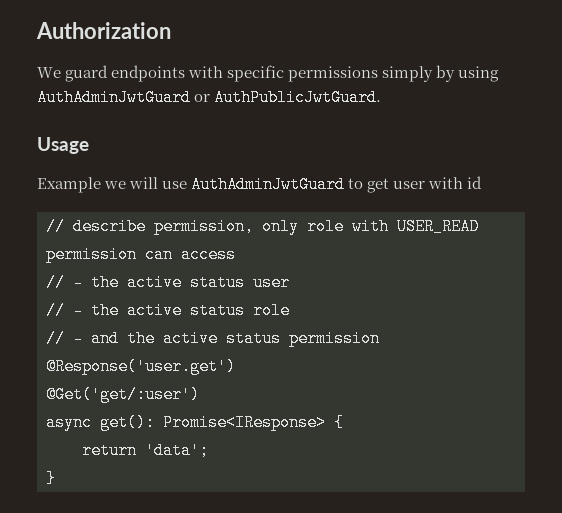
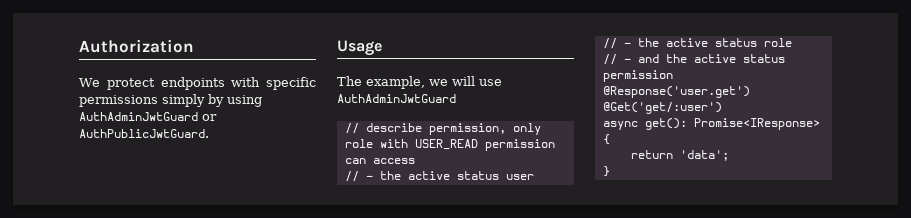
- We guard endpoints with specific permissions simply by using AuthAdminJwtGuard or AuthPublicJwtGuard.
+ We protect endpoints with specific permissions simply by using AuthAdminJwtGuard or AuthPublicJwtGuard.
- Example we will use AuthAdminJwtGuard to get user with id
+ The example, we will use AuthAdminJwtGuard

